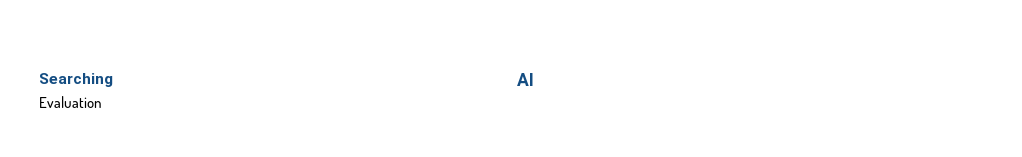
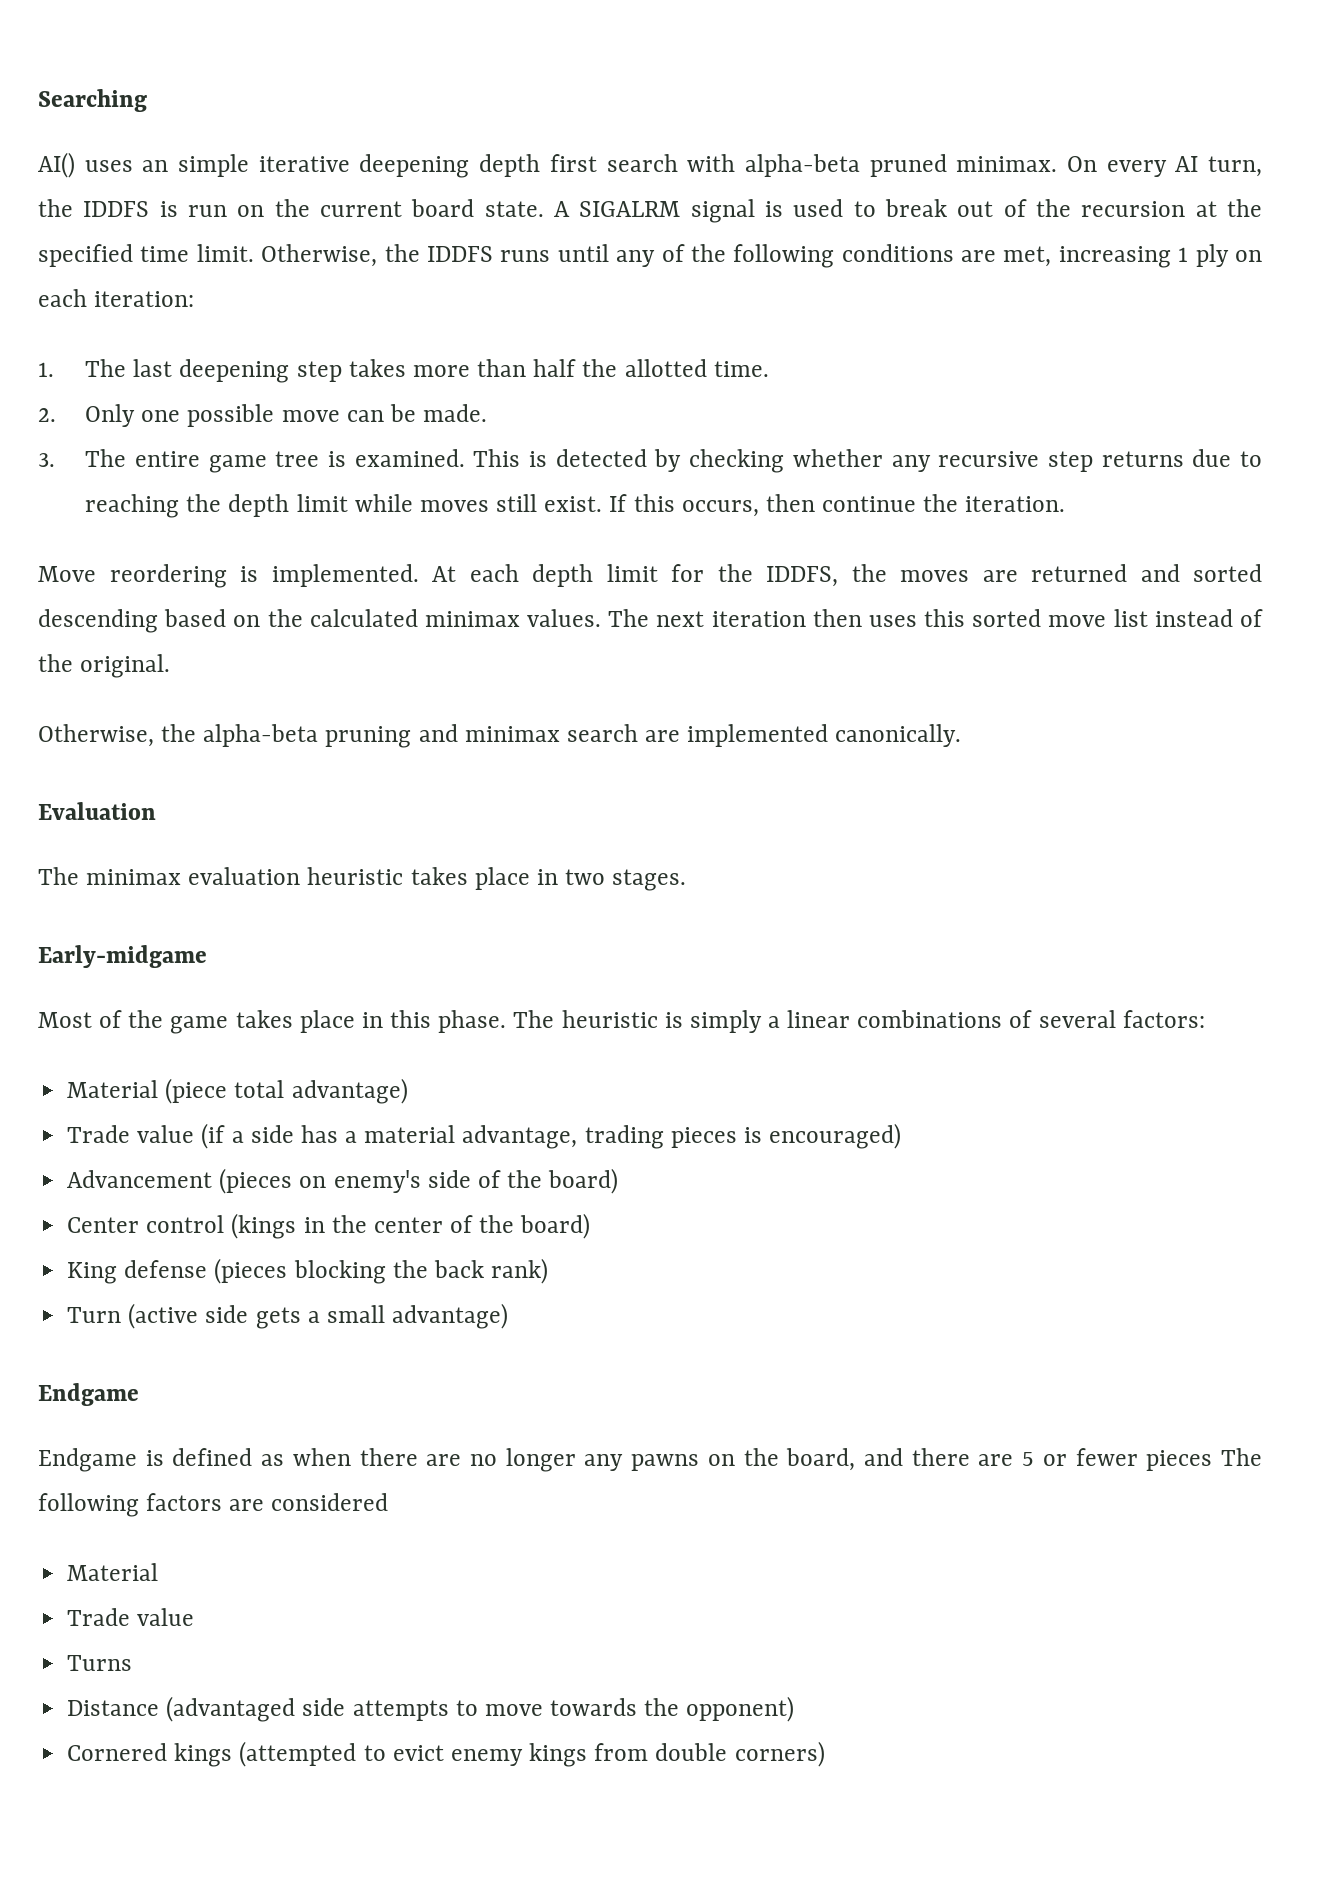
+ AI() uses an simple iterative deepening depth first search with alpha-beta pruned minimax. On every AI turn, the IDDFS is run on the current board state. A SIGALRM signal is used to break out of the recursion at the specified time limit. Otherwise, the IDDFS runs until any of the following conditions are met, increasing 1 ply on each iteration:
+ 1. The last deepening step takes more than half the allotted time.
+ 2. Only one possible move can be made.
+ 3. The entire game tree is examined. This is detected by checking whether any recursive step returns due to reaching the depth limit while moves still exist. If this occurs, then continue the iteration.
+ Move reordering is implemented. At each depth limit for the IDDFS, the moves are returned and sorted descending based on the calculated minimax values. The next iteration then uses this sorted move list instead of the original.
+ Otherwise, the alpha-beta pruning and minimax search are implemented canonically.
  Evaluation
- AI
+ The minimax evaluation heuristic takes place in two stages.
+ Early-midgame
+ Most of the game takes place in this phase. The heuristic is simply a linear combinations of several factors:
+ Material (piece total advantage)
+ Trade value (if a side has a material advantage, trading pieces is encouraged)
+ Advancement (pieces on enemy's side of the board)
+ Center control (kings in the center of the board)
+ King defense (pieces blocking the back rank)
+ Turn (active side gets a small advantage)
+ Endgame
+ Endgame is defined as when there are no longer any pawns on the board, and there are 5 or fewer pieces The following factors are considered
+ Material
+ Trade value
+ Turns
+ Distance (advantaged side attempts to move towards the opponent)
+ Cornered kings (attempted to evict enemy kings from double corners)

